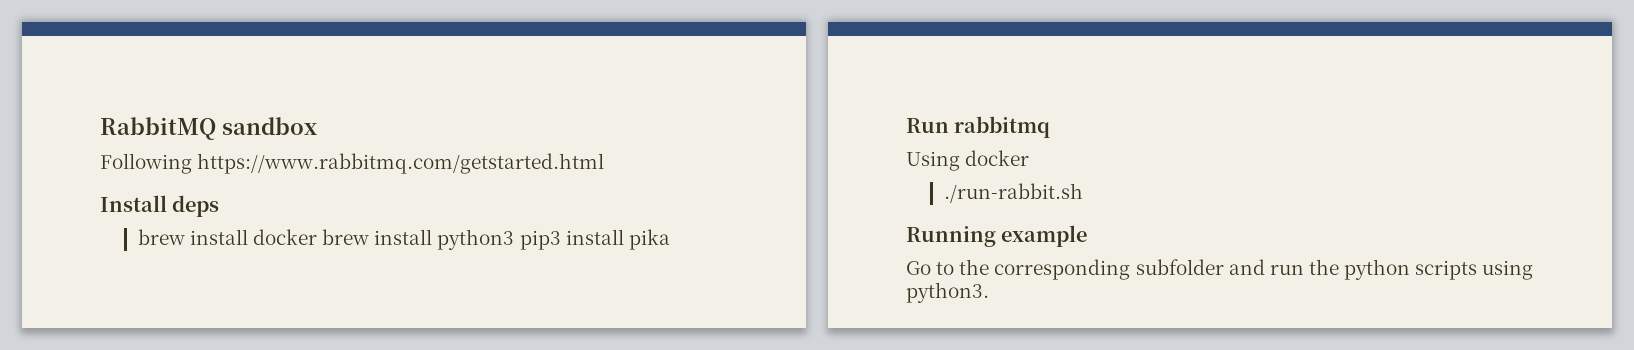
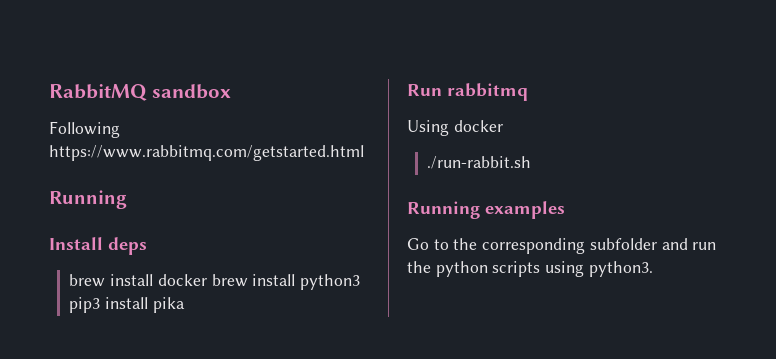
  Following https://www.rabbitmq.com/getstarted.html
+ Running
- Running example
+ Running examples

